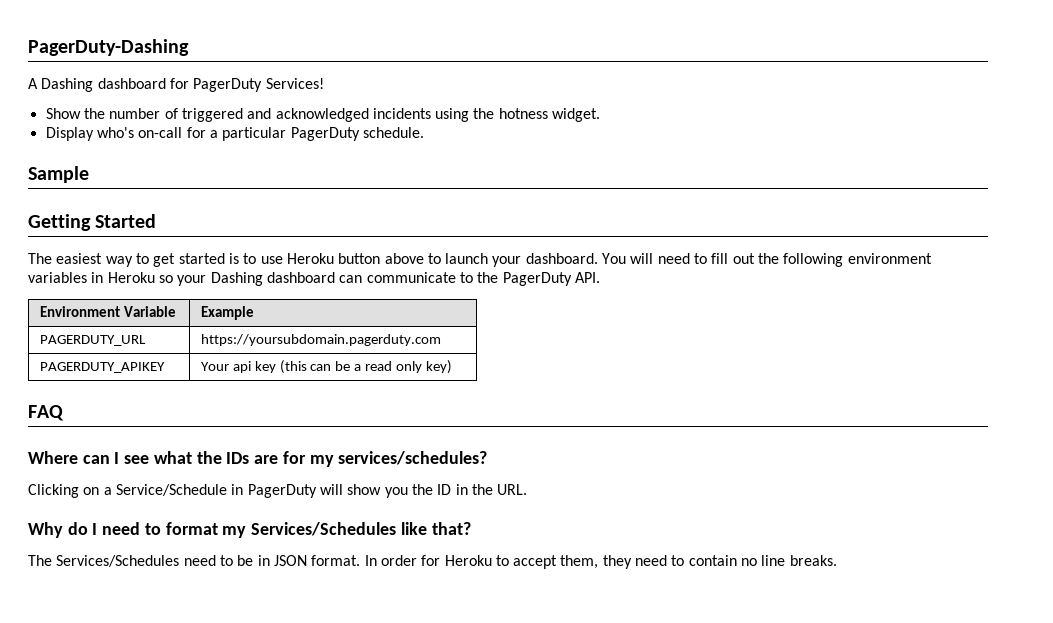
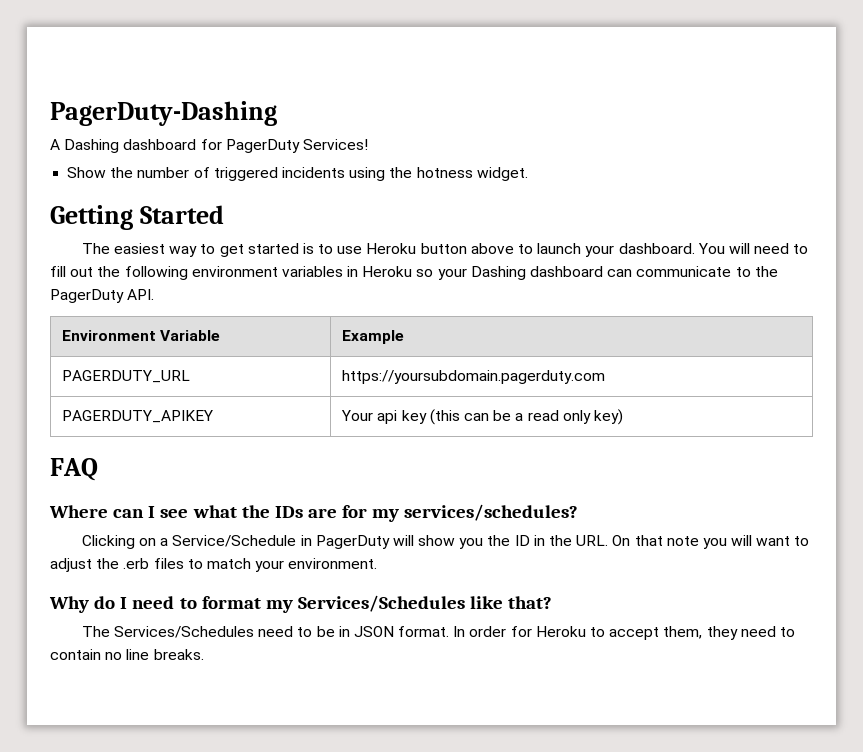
- Show the number of triggered and acknowledged incidents using the hotness widget.
+ Show the number of triggered incidents using the hotness widget.
- Display who's on-call for a particular PagerDuty schedule.
- Sample
- Clicking on a Service/Schedule in PagerDuty will show you the ID in the URL.
+ Clicking on a Service/Schedule in PagerDuty will show you the ID in the URL. On that note you will want to adjust the .erb files to match your environment.

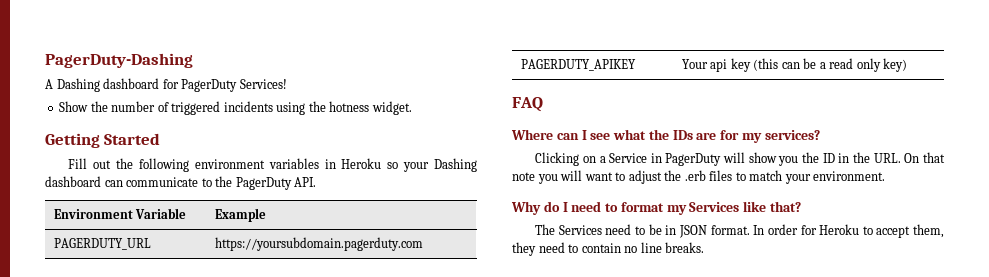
- The easiest way to get started is to use Heroku button above to launch your dashboard. You will need to fill out the following environment variables in Heroku so your Dashing dashboard can communicate to the PagerDuty API.
+ Fill out the following environment variables in Heroku so your Dashing dashboard can communicate to the PagerDuty API.
- Where can I see what the IDs are for my services/schedules?
+ Where can I see what the IDs are for my services?
- Clicking on a Service/Schedule in PagerDuty will show you the ID in the URL. On that note you will want to adjust the .erb files to match your environment.
+ Clicking on a Service in PagerDuty will show you the ID in the URL. On that note you will want to adjust the .erb files to match your environment.
- Why do I need to format my Services/Schedules like that?
+ Why do I need to format my Services like that?
- The Services/Schedules need to be in JSON format.
+ The Services need to be in JSON format.

